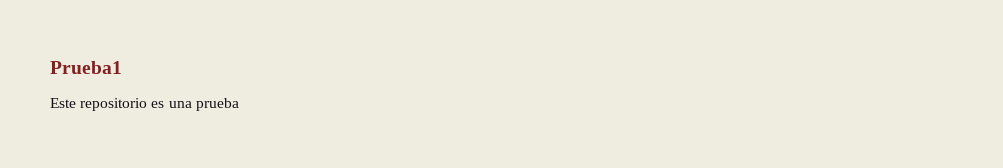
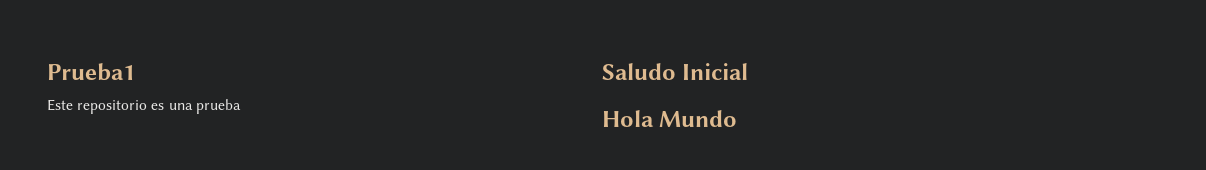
+ Saludo Inicial
+ Hola Mundo

